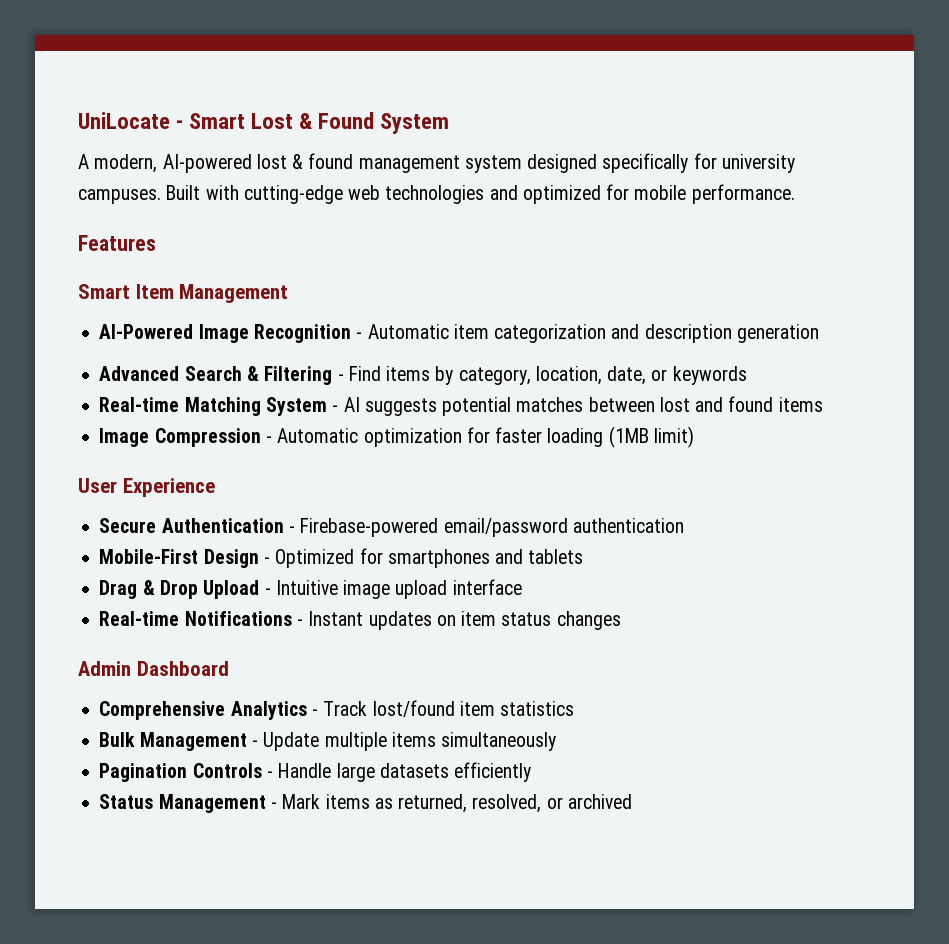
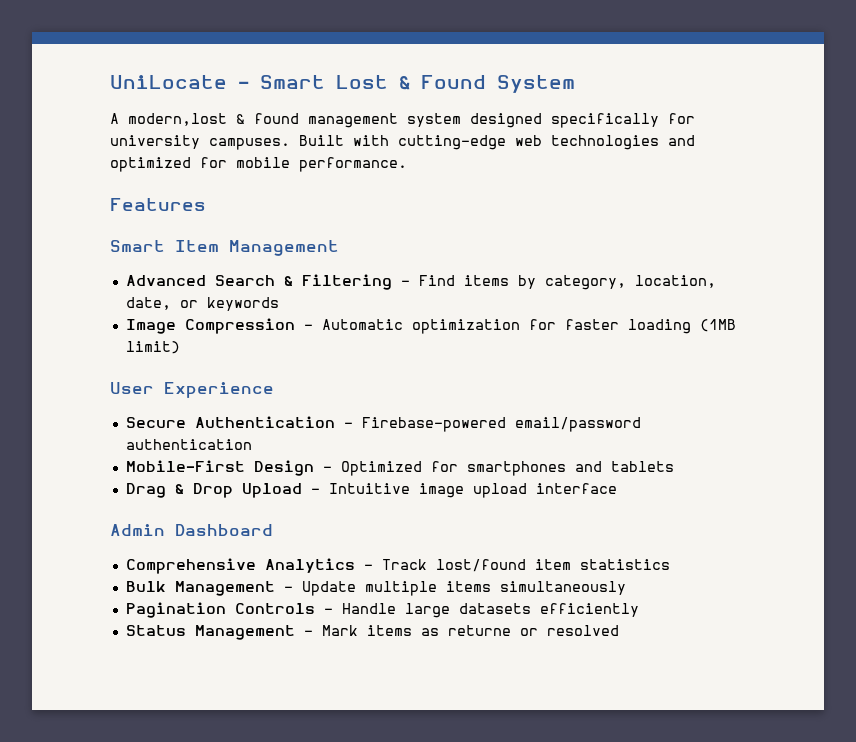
- A modern, AI-powered lost & found management system designed specifically for university campuses.
+ A modern,lost & found management system designed specifically for university campuses.
- AI-Powered Image Recognition - Automatic item categorization and description generation
- Real-time Matching System - AI suggests potential matches between lost and found items
- Real-time Notifications - Instant updates on item status changes
- Status Management - Mark items as returned, resolved, or archived
+ Status Management - Mark items as returne or resolved

